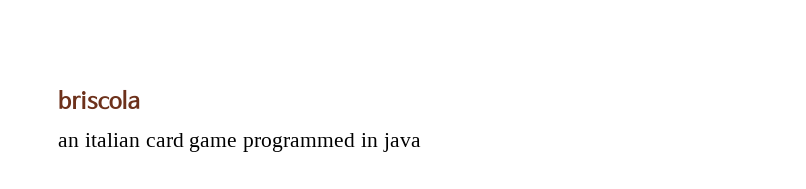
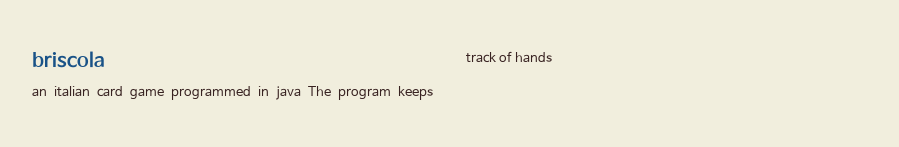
- an italian card game programmed in java
+ an italian card game programmed in java The program keeps track of hands

